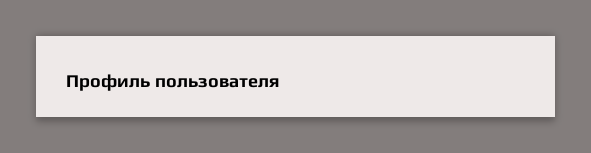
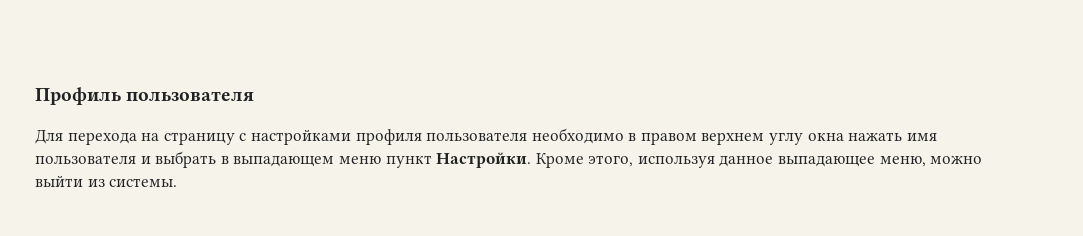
+ Для перехода на страницу с настройками профиля пользователя необходимо в правом верхнем углу окна нажать имя пользователя и выбрать в выпадающем меню пункт Настройки. Кроме этого, используя данное выпадающее меню, можно выйти из системы.

